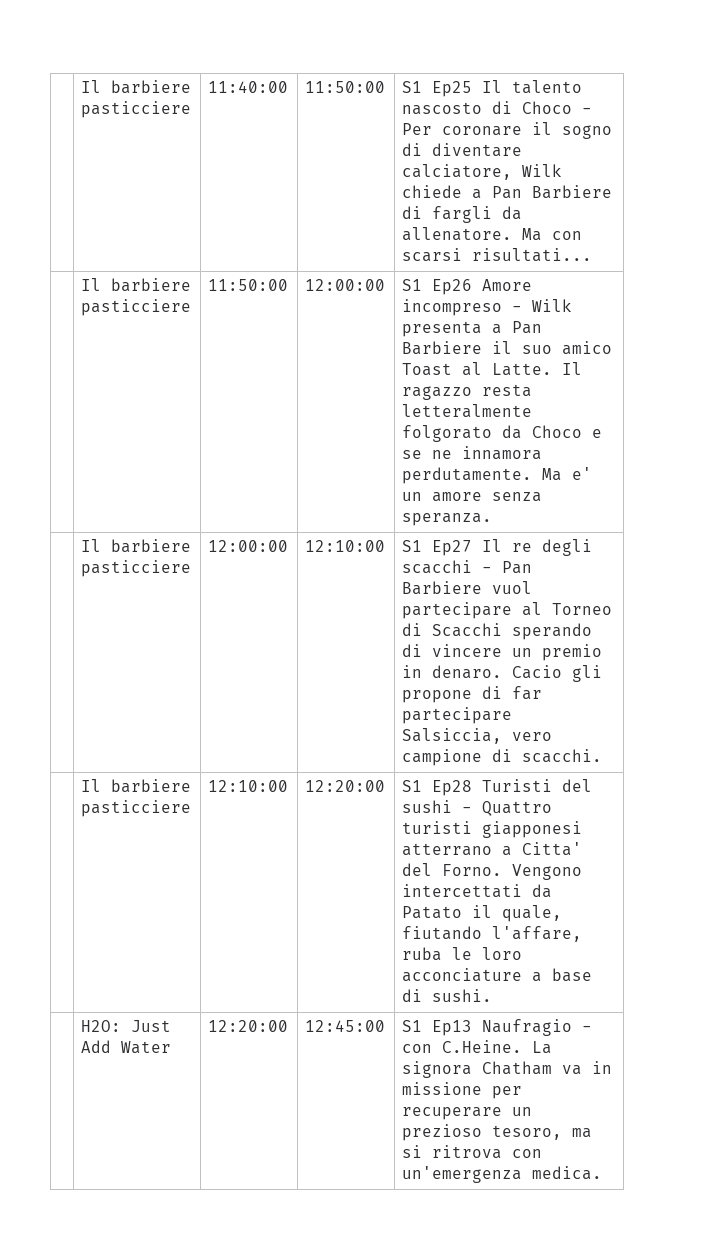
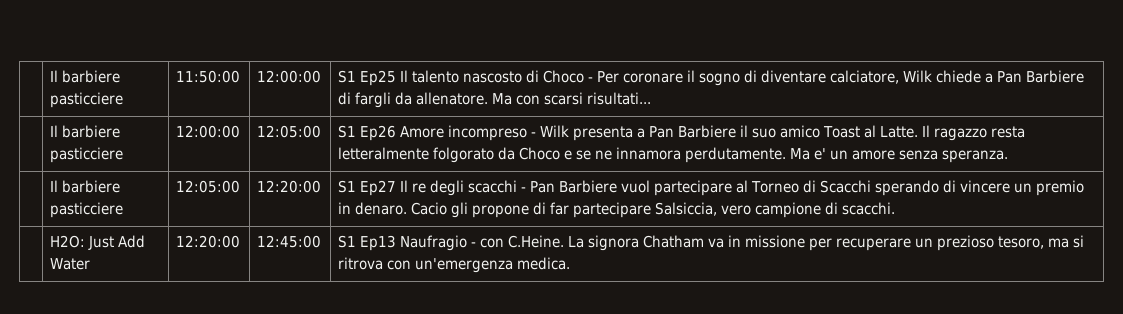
- | Il barbiere pasticciere | 11:40:00 | 11:50:00 | S1 Ep25 Il talento nascosto di Choco - Per coronare il sogno di diventare calciatore, Wilk chiede a Pan Barbiere di fargli da allenatore. Ma con scarsi risultati...
+ | Il barbiere pasticciere | 11:50:00 | 12:00:00 | S1 Ep25 Il talento nascosto di Choco - Per coronare il sogno di diventare calciatore, Wilk chiede a Pan Barbiere di fargli da allenatore. Ma con scarsi risultati...
- | Il barbiere pasticciere | 11:50:00 | 12:00:00 | S1 Ep26 Amore incompreso - Wilk presenta a Pan Barbiere il suo amico Toast al Latte. Il ragazzo resta letteralmente folgorato da Choco e se ne innamora perdutamente. Ma e' un amore senza speranza.
+ | Il barbiere pasticciere | 12:00:00 | 12:05:00 | S1 Ep26 Amore incompreso - Wilk presenta a Pan Barbiere il suo amico Toast al Latte. Il ragazzo resta letteralmente folgorato da Choco e se ne innamora perdutamente. Ma e' un amore senza speranza.
- | Il barbiere pasticciere | 12:00:00 | 12:10:00 | S1 Ep27 Il re degli scacchi - Pan Barbiere vuol partecipare al Torneo di Scacchi sperando di vincere un premio in denaro. Cacio gli propone di far partecipare Salsiccia, vero campione di scacchi.
+ | Il barbiere pasticciere | 12:05:00 | 12:20:00 | S1 Ep27 Il re degli scacchi - Pan Barbiere vuol partecipare al Torneo di Scacchi sperando di vincere un premio in denaro. Cacio gli propone di far partecipare Salsiccia, vero campione di scacchi.
- | Il barbiere pasticciere | 12:10:00 | 12:20:00 | S1 Ep28 Turisti del sushi - Quattro turisti giapponesi atterrano a Citta' del Forno. Vengono intercettati da Patato il quale, fiutando l'affare, ruba le loro acconciature a base di sushi.

